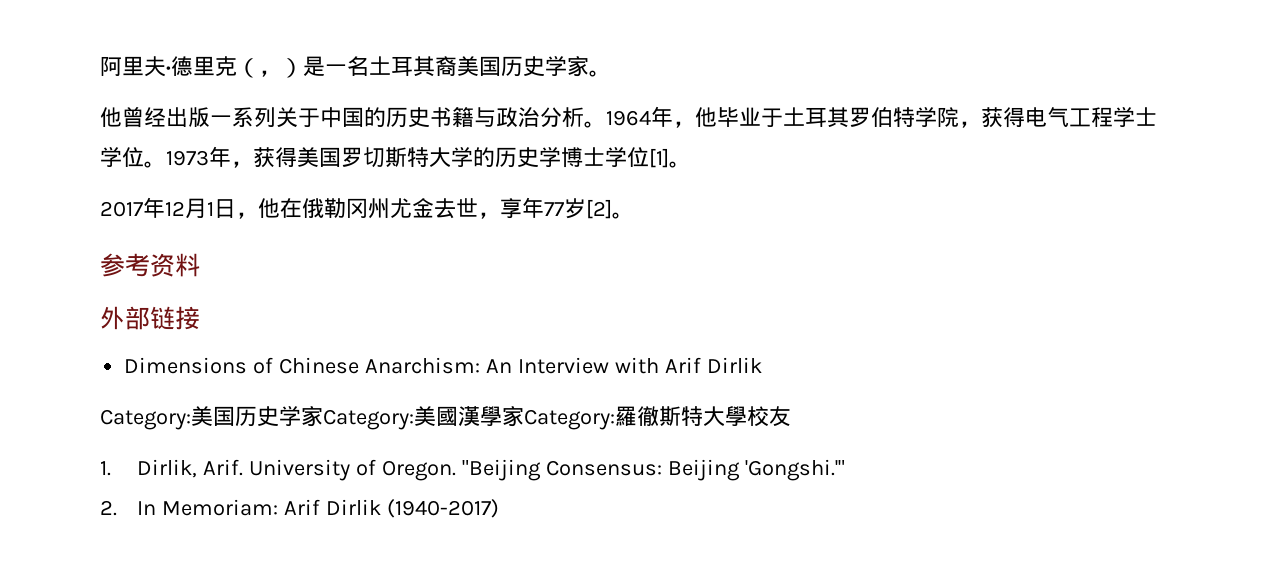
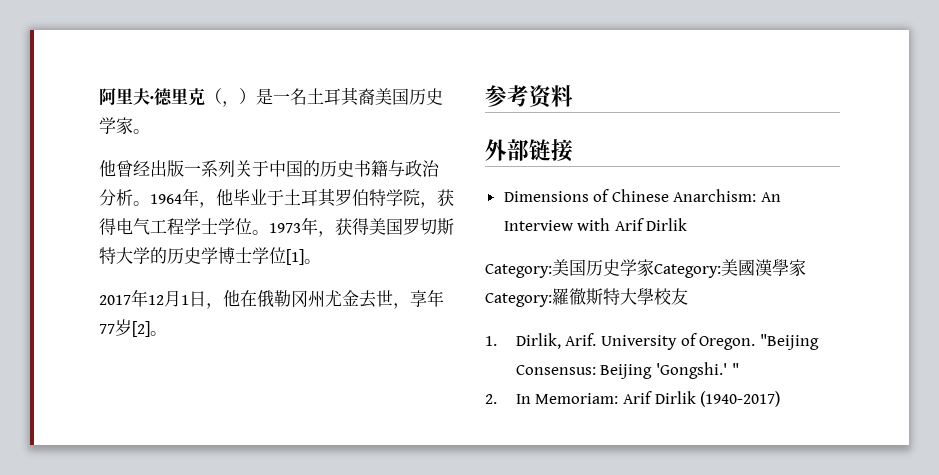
- "Beijing Consensus: Beijing 'Gongshi.'"
+ "Beijing Consensus: Beijing 'Gongshi.' "

